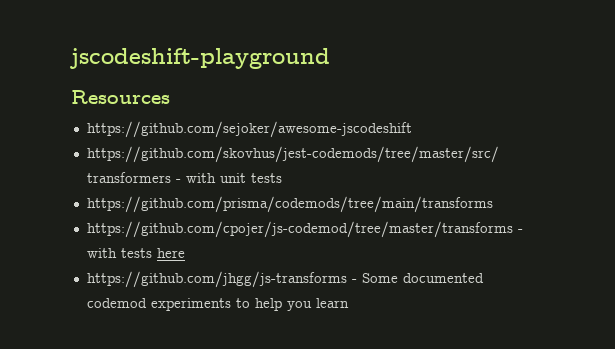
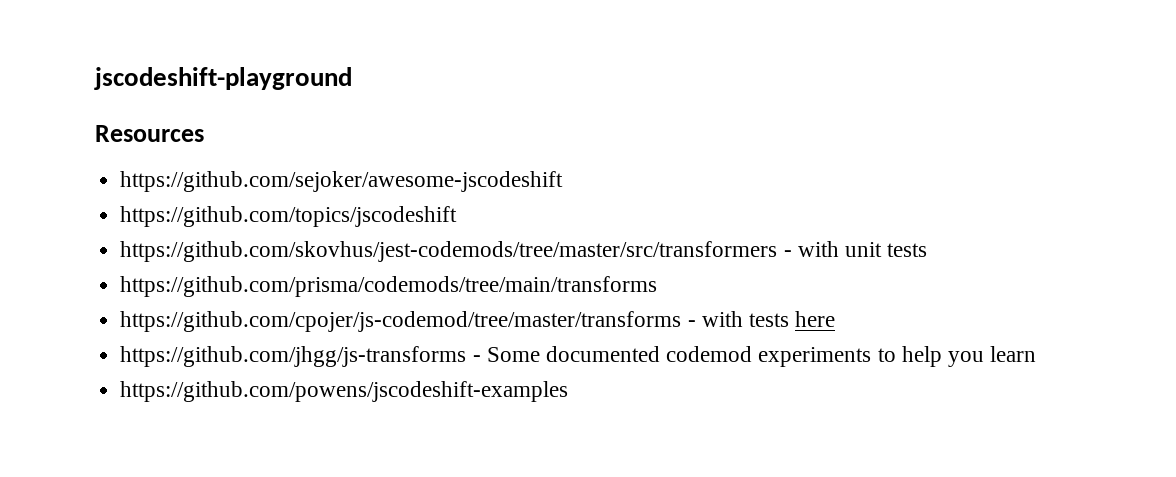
+ https://github.com/topics/jscodeshift
+ https://github.com/powens/jscodeshift-examples

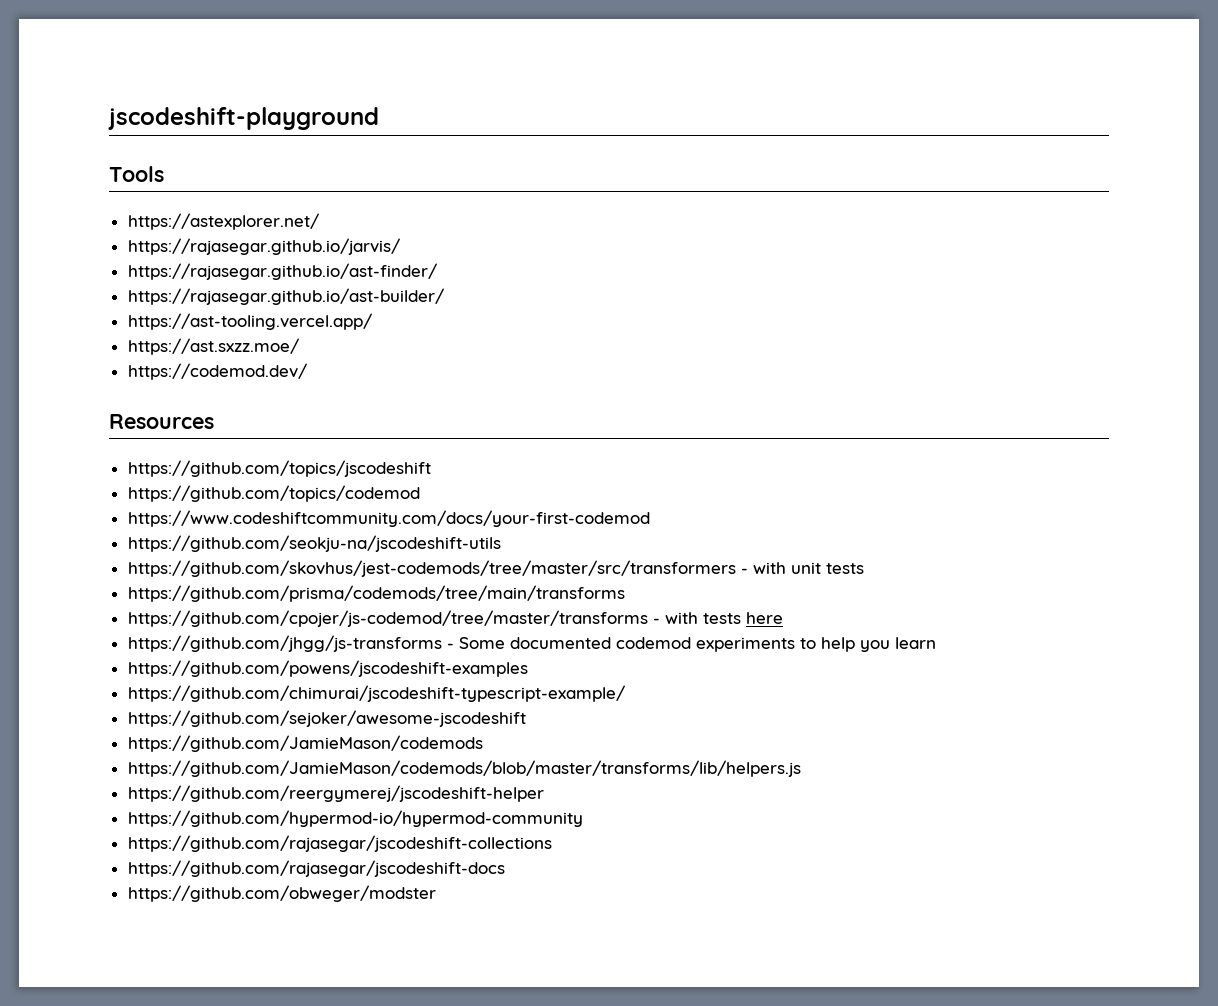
+ Tools
+ https://astexplorer.net/
+ https://rajasegar.github.io/jarvis/
+ https://rajasegar.github.io/ast-finder/
+ https://rajasegar.github.io/ast-builder/
+ https://ast-tooling.vercel.app/
+ https://ast.sxzz.moe/
+ https://codemod.dev/
  Resources
- https://github.com/sejoker/awesome-jscodeshift
  https://github.com/topics/jscodeshift
+ https://github.com/topics/codemod
+ https://www.codeshiftcommunity.com/docs/your-first-codemod
+ https://github.com/seokju-na/jscodeshift-utils
+ https://github.com/chimurai/jscodeshift-typescript-example/
+ https://github.com/sejoker/awesome-jscodeshift
+ https://github.com/JamieMason/codemods
+ https://github.com/JamieMason/codemods/blob/master/transforms/lib/helpers.js
+ https://github.com/reergymerej/jscodeshift-helper
+ https://github.com/hypermod-io/hypermod-community
+ https://github.com/rajasegar/jscodeshift-collections
+ https://github.com/rajasegar/jscodeshift-docs
+ https://github.com/obweger/modster

